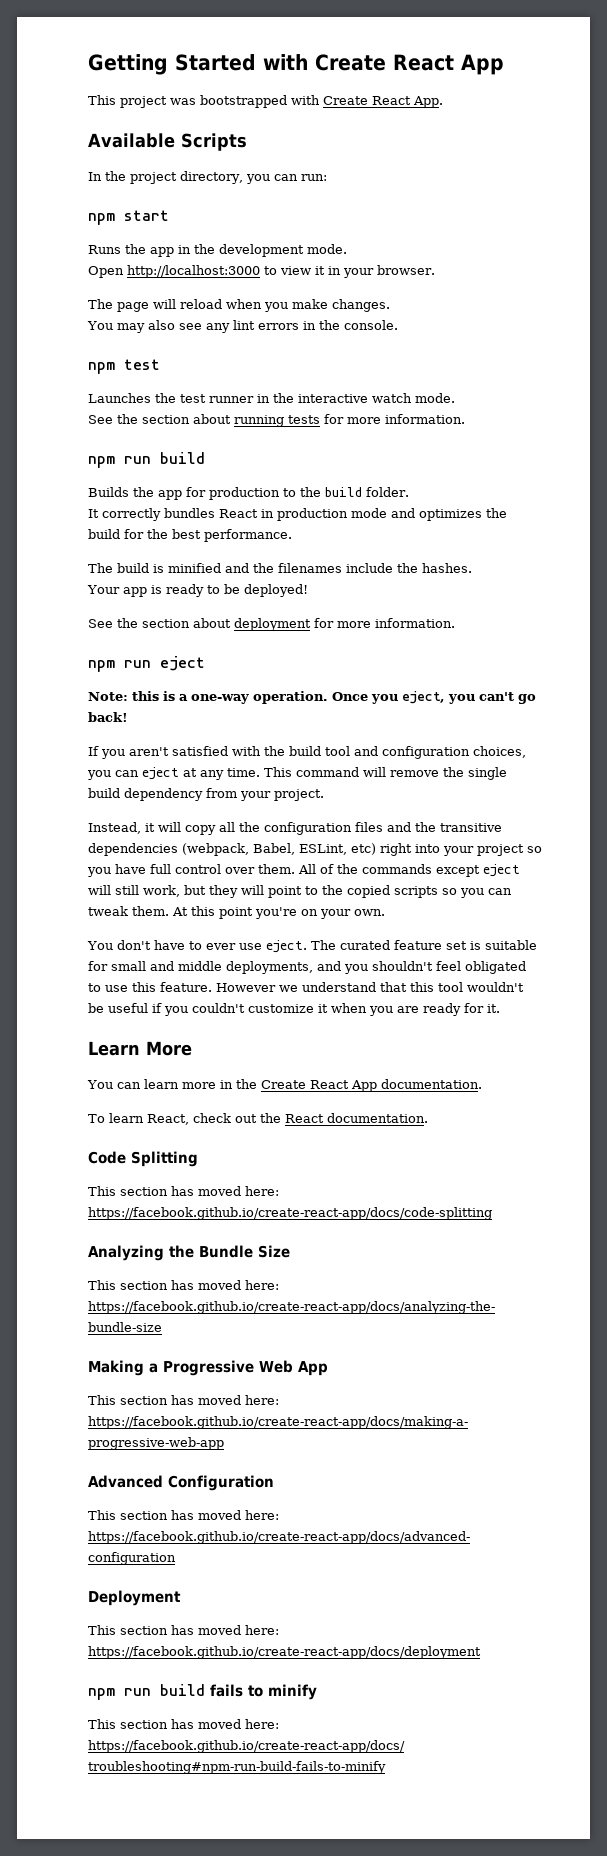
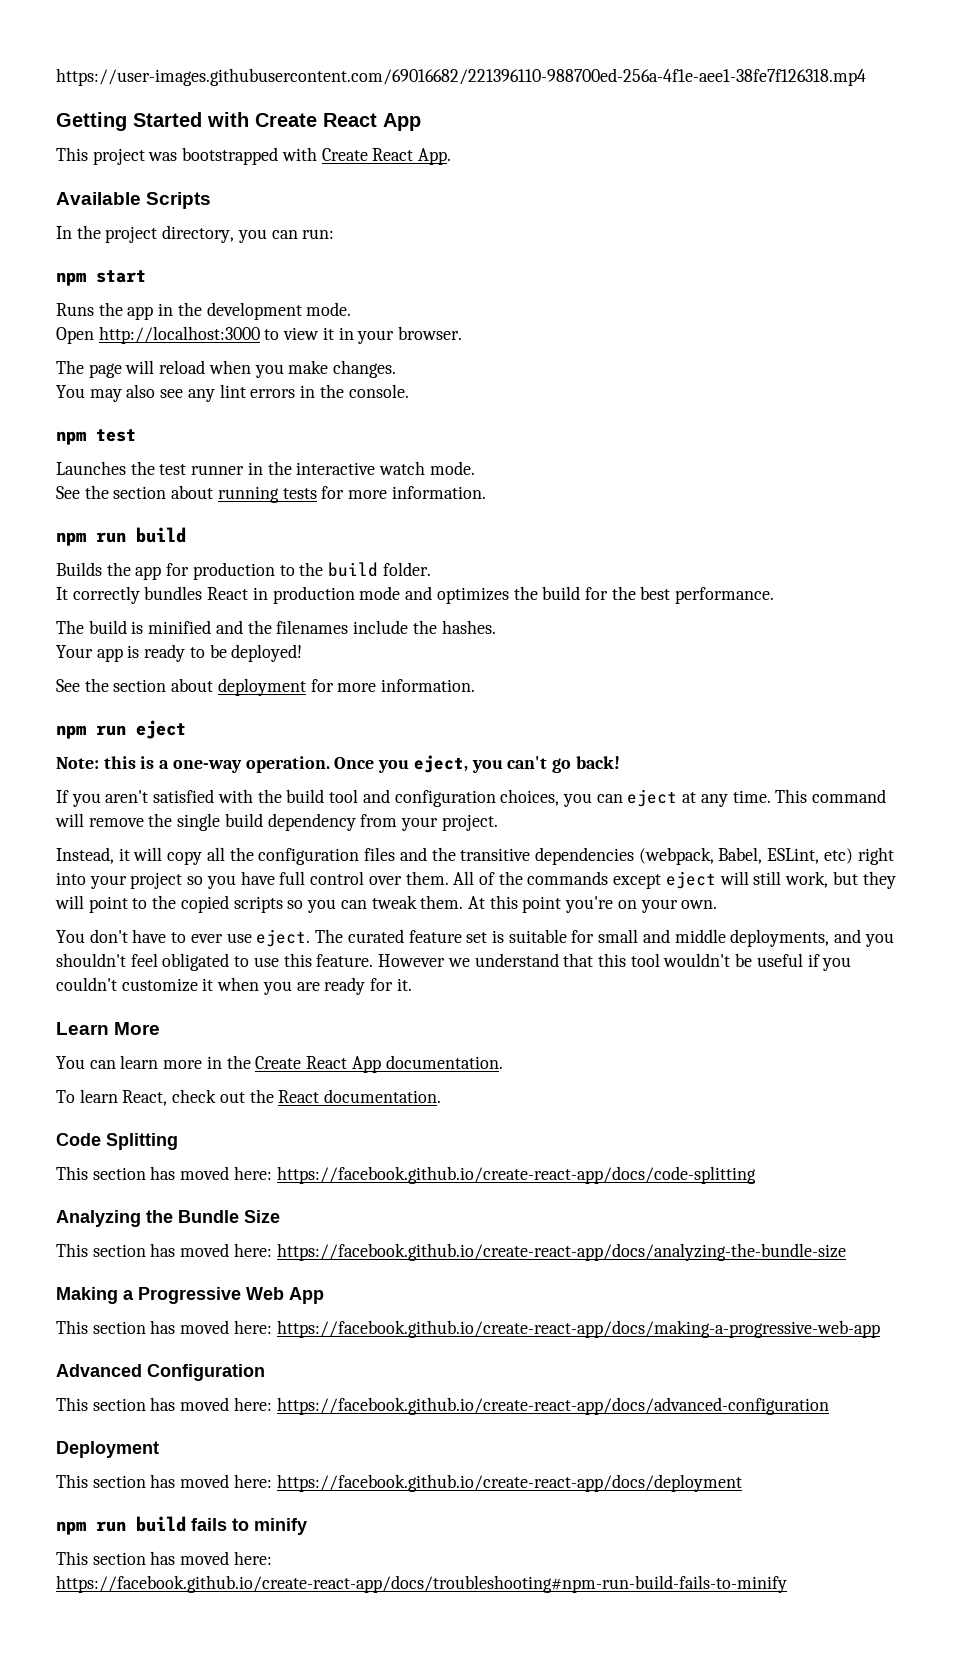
+ https://user-images.githubusercontent.com/69016682/221396110-988700ed-256a-4f1e-aee1-38fe7f126318.mp4

